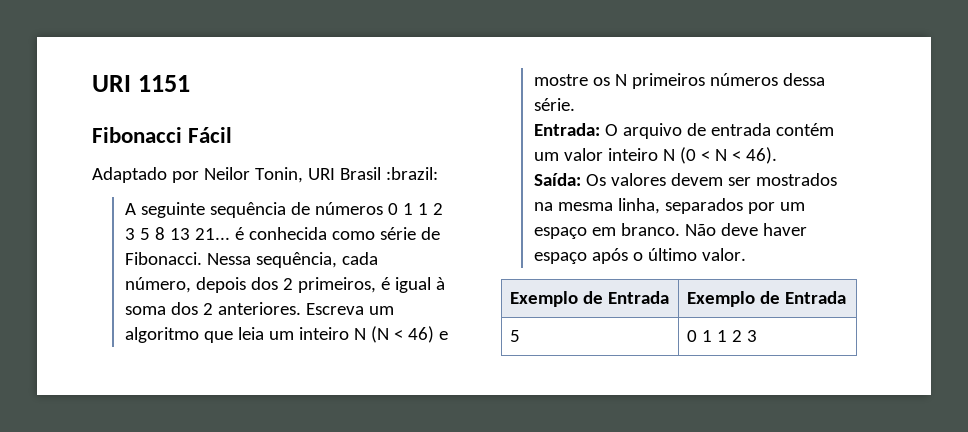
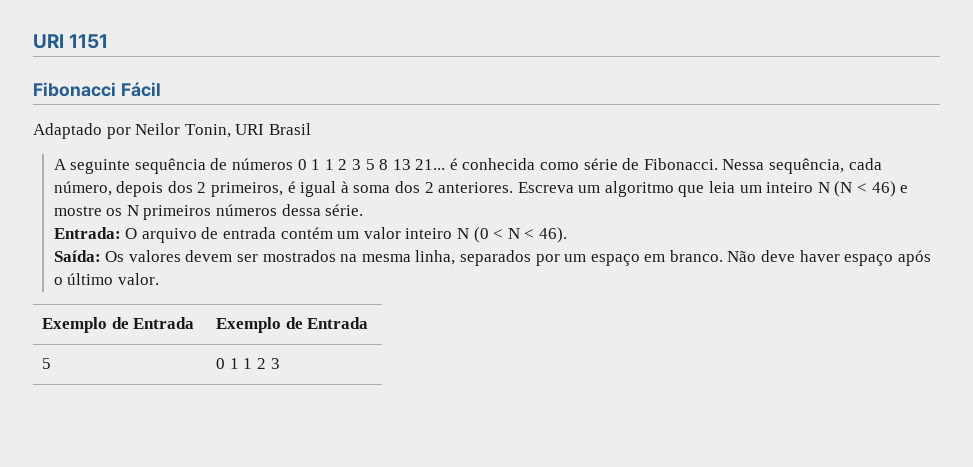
- Adaptado por Neilor Tonin, URI Brasil :brazil:
+ Adaptado por Neilor Tonin, URI Brasil

